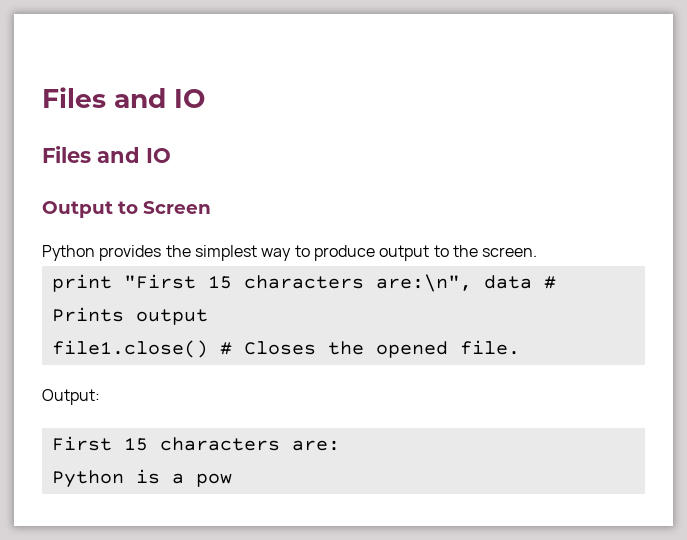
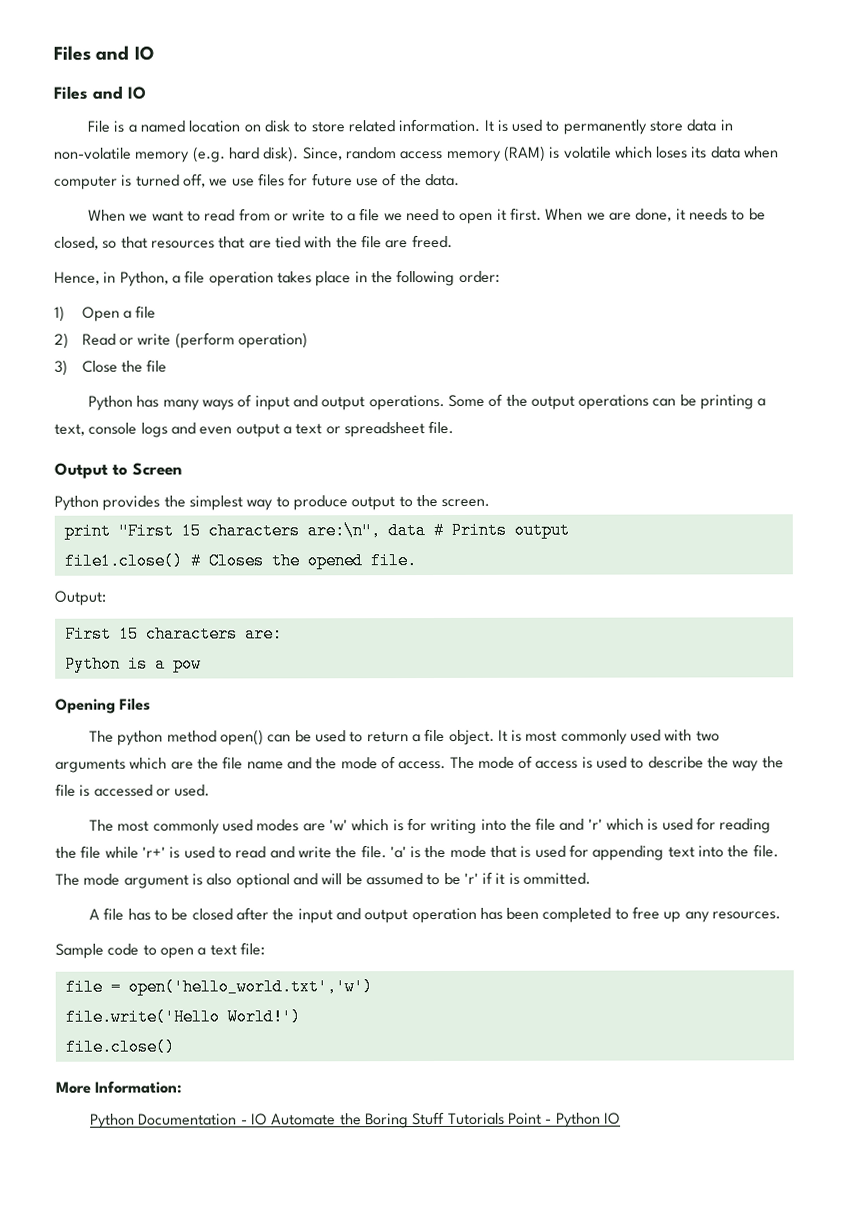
+ File is a named location on disk to store related information. It is used to permanently store data in non-volatile memory (e.g. hard disk). Since, random access memory (RAM) is volatile which loses its data when computer is turned off, we use files for future use of the data.
+ When we want to read from or write to a file we need to open it first. When we are done, it needs to be closed, so that resources that are tied with the file are freed.
+ Hence, in Python, a file operation takes place in the following order:
+ 1) Open a file
+ 2) Read or write (perform operation)
+ 3) Close the file
+ Python has many ways of input and output operations. Some of the output operations can be printing a text, console logs and even output a text or spreadsheet file.
+ Opening Files
+ The python method open() can be used to return a file object. It is most commonly used with two arguments which are the file name and the mode of access. The mode of access is used to describe the way the file is accessed or used.
+ The most commonly used modes are 'w' which is for writing into the file and 'r' which is used for reading the file while 'r+' is used to read and write the file. 'a' is the mode that is used for appending text into the file. The mode argument is also optional and will be assumed to be 'r' if it is ommitted.
+ A file has to be closed after the input and output operation has been completed to free up any resources.
+ Sample code to open a text file:
+ file = open('hello_world.txt','w')
+ file.write('Hello World!')
+ file.close()
+ More Information:
+ Python Documentation - IO Automate the Boring Stuff Tutorials Point - Python IO

